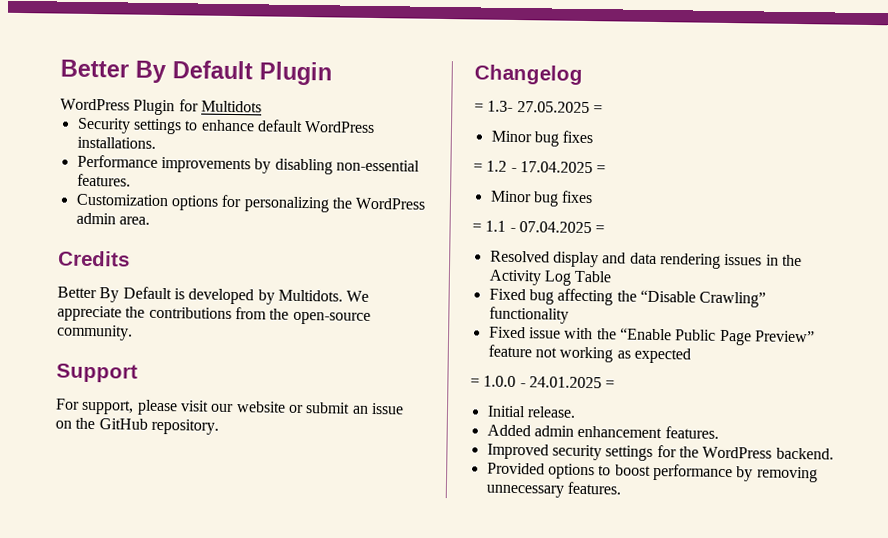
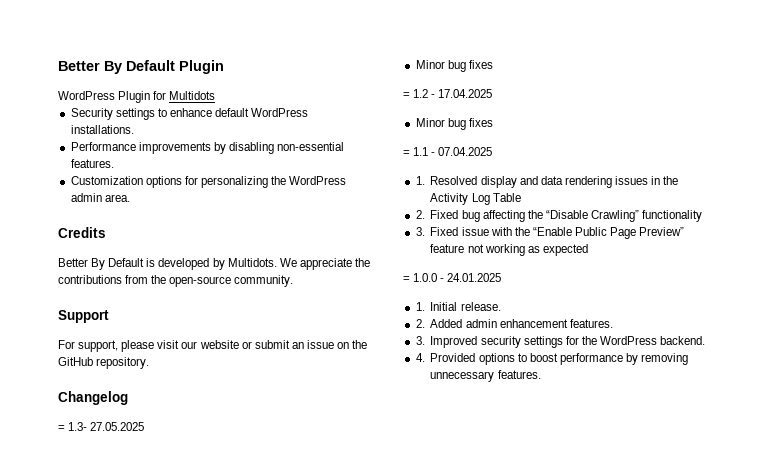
- = 1.3- 27.05.2025 =
+ = 1.3- 27.05.2025
- = 1.2 - 17.04.2025 =
+ = 1.2 - 17.04.2025
- = 1.1 - 07.04.2025 =
- Resolved display and data rendering issues in the Activity Log Table
+ = 1.1 - 07.04.2025
+ 1. Resolved display and data rendering issues in the Activity Log Table
- Fixed bug affecting the “Disable Crawling” functionality
+ 2. Fixed bug affecting the “Disable Crawling” functionality
- Fixed issue with the “Enable Public Page Preview” feature not working as expected
+ 3. Fixed issue with the “Enable Public Page Preview” feature not working as expected
- = 1.0.0 - 24.01.2025 =
- Initial release.
+ = 1.0.0 - 24.01.2025
+ 1. Initial release.
- Added admin enhancement features.
+ 2. Added admin enhancement features.
- Improved security settings for the WordPress backend.
+ 3. Improved security settings for the WordPress backend.
- Provided options to boost performance by removing unnecessary features.
+ 4. Provided options to boost performance by removing unnecessary features.

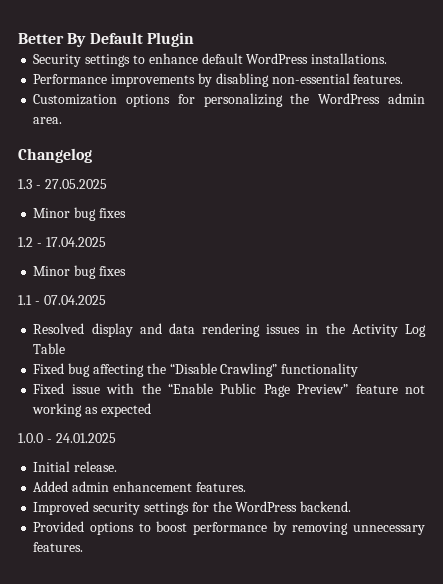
- WordPress Plugin for Multidots
- Credits
- Better By Default is developed by Multidots. We appreciate the contributions from the open-source community.
- Support
- For support, please visit our website or submit an issue on the GitHub repository.
- = 1.3- 27.05.2025
+ 1.3 - 27.05.2025
- = 1.2 - 17.04.2025
+ 1.2 - 17.04.2025
- = 1.1 - 07.04.2025
+ 1.1 - 07.04.2025
- 1. Resolved display and data rendering issues in the Activity Log Table
+ Resolved display and data rendering issues in the Activity Log Table
- 2. Fixed bug affecting the “Disable Crawling” functionality
+ Fixed bug affecting the “Disable Crawling” functionality
- 3. Fixed issue with the “Enable Public Page Preview” feature not working as expected
+ Fixed issue with the “Enable Public Page Preview” feature not working as expected
- = 1.0.0 - 24.01.2025
+ 1.0.0 - 24.01.2025
- 1. Initial release.
+ Initial release.
- 2. Added admin enhancement features.
+ Added admin enhancement features.
- 3. Improved security settings for the WordPress backend.
+ Improved security settings for the WordPress backend.
- 4. Provided options to boost performance by removing unnecessary features.
+ Provided options to boost performance by removing unnecessary features.

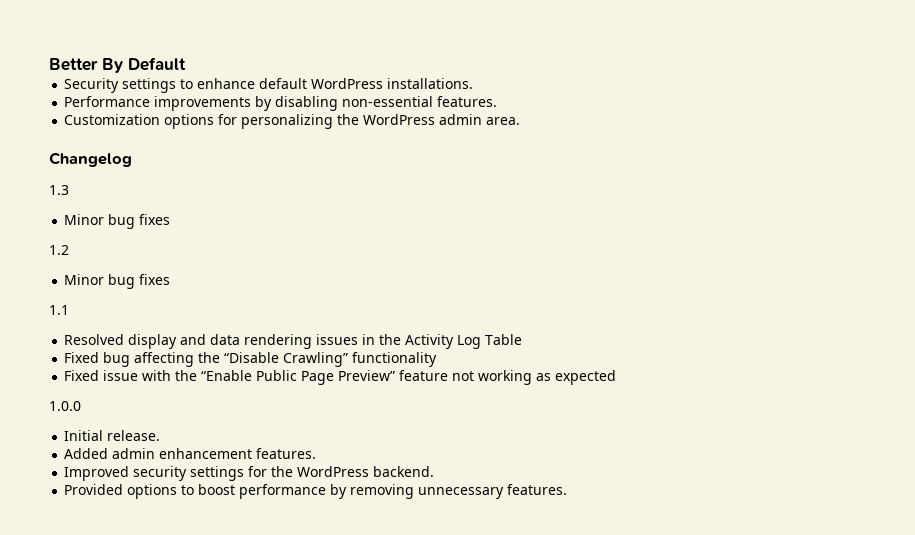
- Better By Default Plugin
+ Better By Default
- 1.3 - 27.05.2025
+ 1.3
- 1.2 - 17.04.2025
+ 1.2
- 1.1 - 07.04.2025
+ 1.1
- 1.0.0 - 24.01.2025
+ 1.0.0

